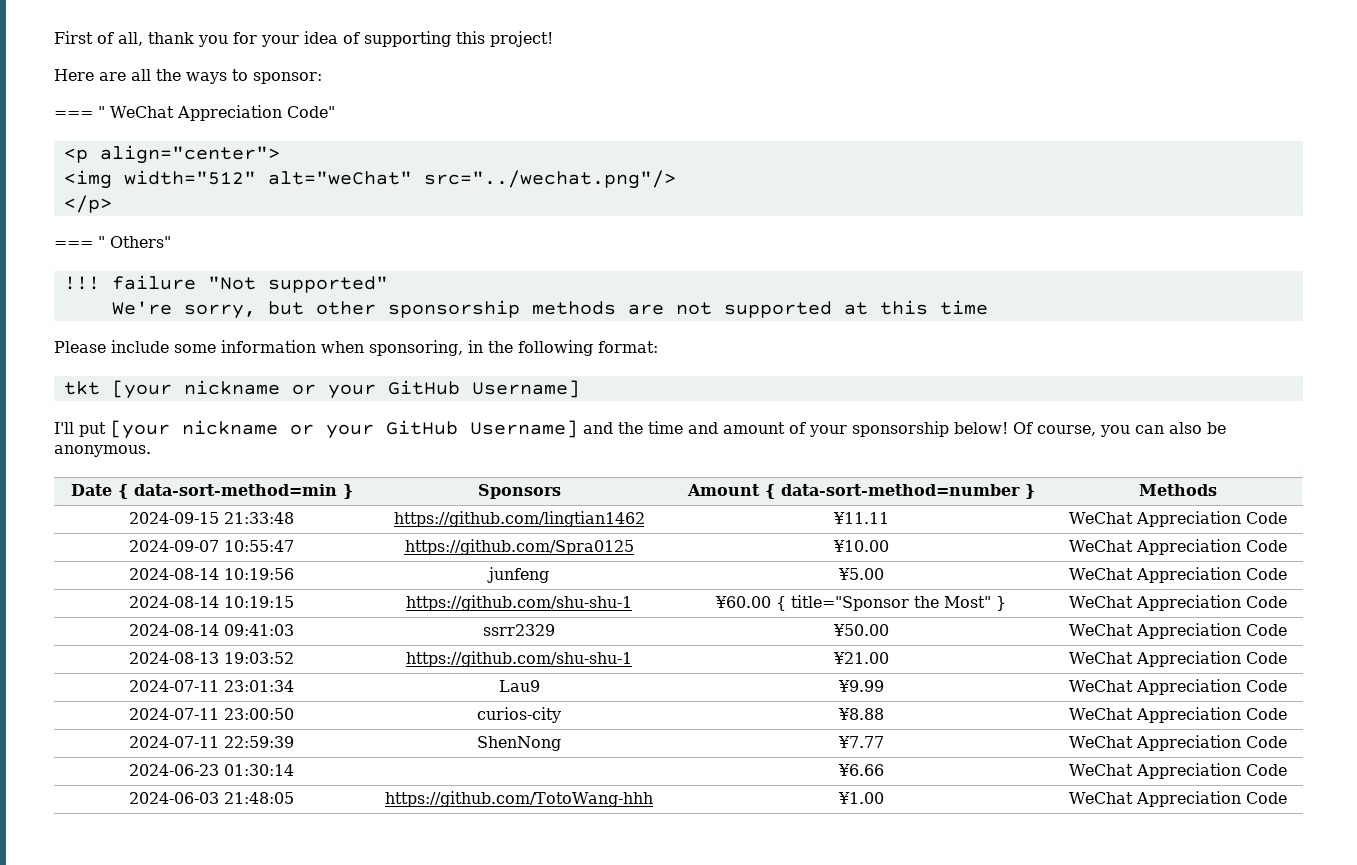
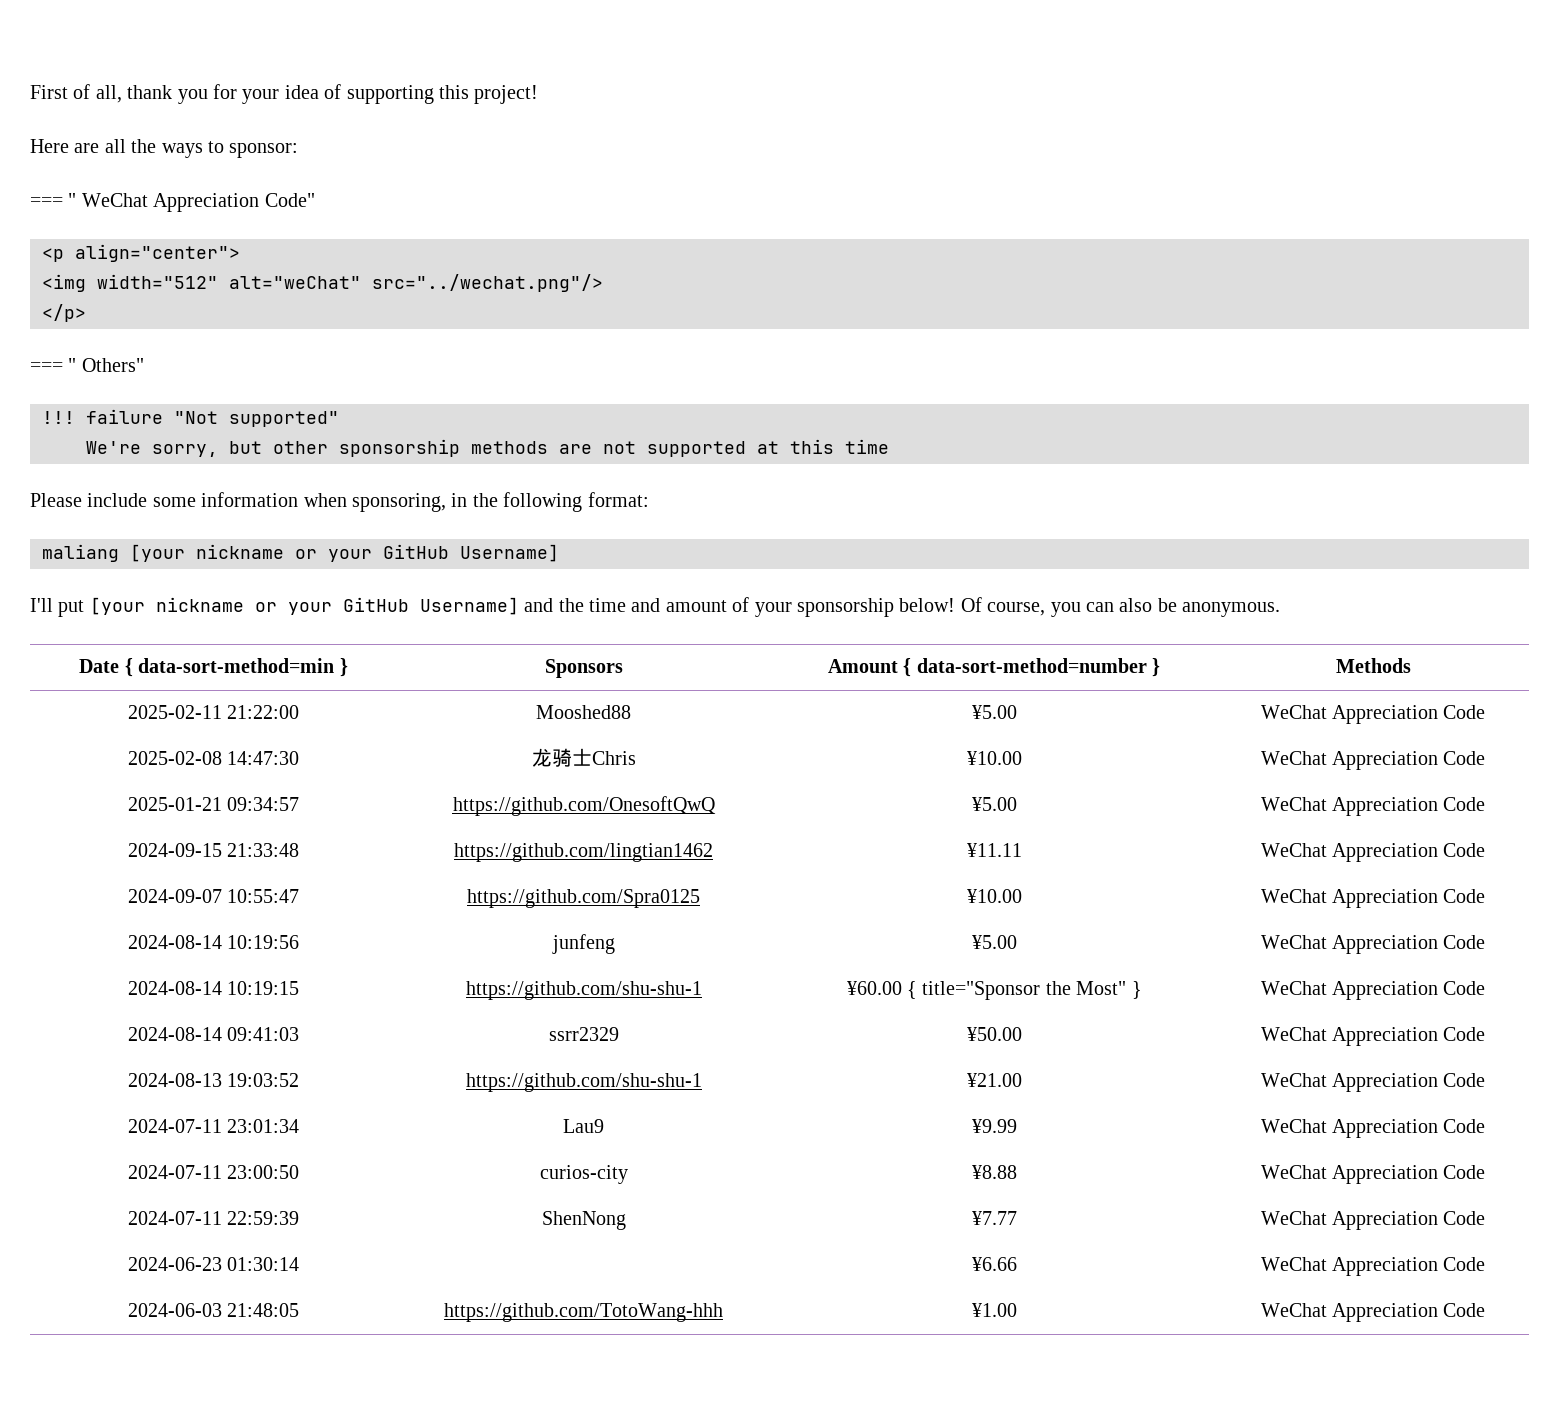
- tkt [your nickname or your GitHub Username]
+ maliang [your nickname or your GitHub Username]
+ 2025-02-11 21:22:00 | Mooshed88 | ¥5.00 | WeChat Appreciation Code
+ 2025-02-08 14:47:30 | 龙骑士Chris | ¥10.00 | WeChat Appreciation Code
+ 2025-01-21 09:34:57 | https://github.com/OnesoftQwQ | ¥5.00 | WeChat Appreciation Code

